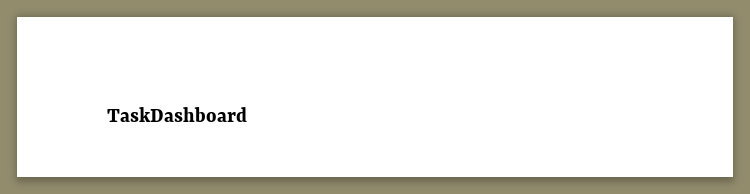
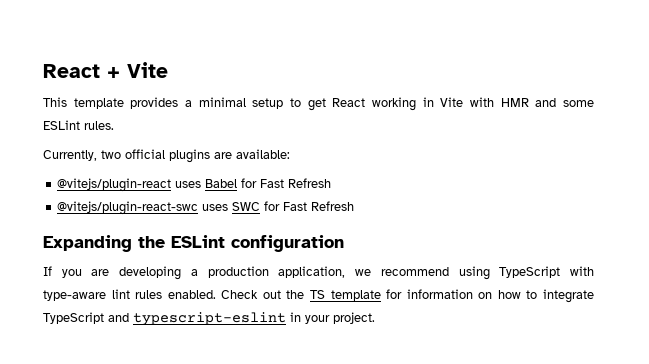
- TaskDashboard
+ React + Vite
+ This template provides a minimal setup to get React working in Vite with HMR and some ESLint rules.
+ Currently, two official plugins are available:
+ @vitejs/plugin-react uses Babel for Fast Refresh
+ @vitejs/plugin-react-swc uses SWC for Fast Refresh
+ Expanding the ESLint configuration
+ If you are developing a production application, we recommend using TypeScript with type-aware lint rules enabled. Check out the TS template for information on how to integrate TypeScript and typescript-eslint in your project.

